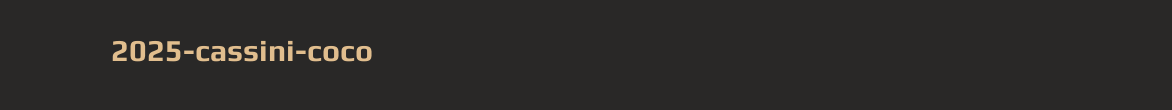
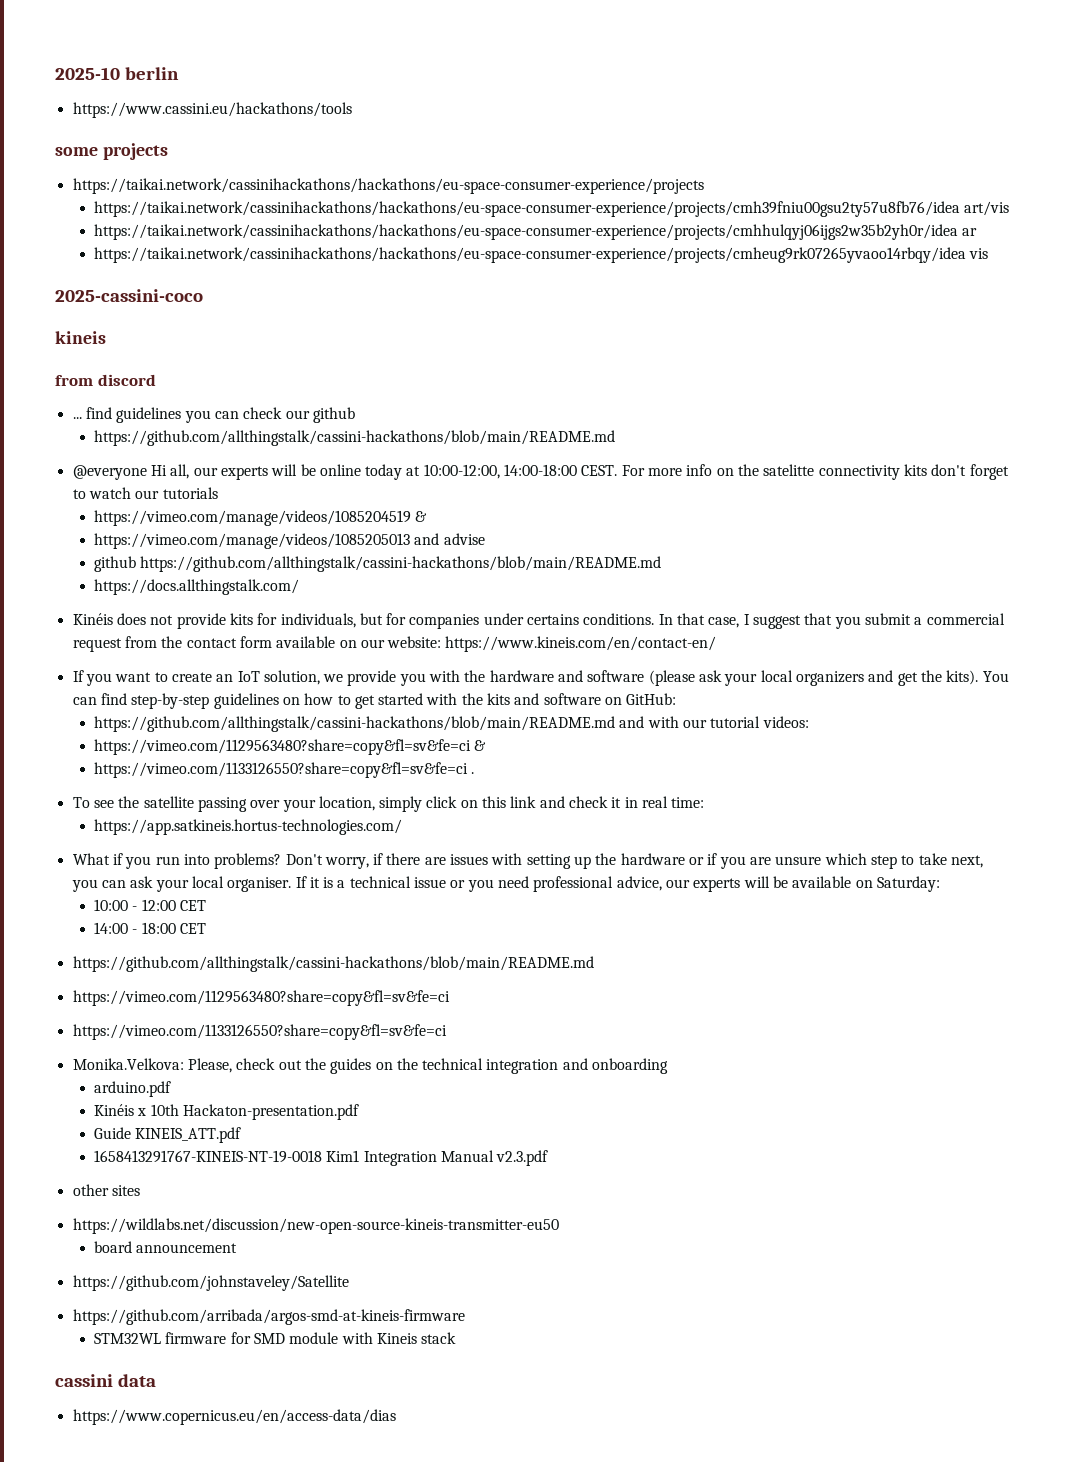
+ 2025-10 berlin
+ https://www.cassini.eu/hackathons/tools
+ some projects
+ https://taikai.network/cassinihackathons/hackathons/eu-space-consumer-experience/projects
+ https://taikai.network/cassinihackathons/hackathons/eu-space-consumer-experience/projects/cmh39fniu00gsu2ty57u8fb76/idea art/vis
+ https://taikai.network/cassinihackathons/hackathons/eu-space-consumer-experience/projects/cmhhulqyj06ijgs2w35b2yh0r/idea ar
+ https://taikai.network/cassinihackathons/hackathons/eu-space-consumer-experience/projects/cmheug9rk07265yvaoo14rbqy/idea vis
  2025-cassini-coco
+ kineis
+ from discord
+ ... find guidelines you can check our github
+ https://github.com/allthingstalk/cassini-hackathons/blob/main/README.md
+ @everyone Hi all, our experts will be online today at 10:00-12:00, 14:00-18:00 CEST. For more info on the satelitte connectivity kits don't forget to watch our tutorials
+ https://vimeo.com/manage/videos/1085204519 &
+ https://vimeo.com/manage/videos/1085205013 and advise
+ github https://github.com/allthingstalk/cassini-hackathons/blob/main/README.md
+ https://docs.allthingstalk.com/
+ Kinéis does not provide kits for individuals, but for companies under certains conditions. In that case, I suggest that you submit a commercial request from the contact form available on our website: https://www.kineis.com/en/contact-en/
+ If you want to create an IoT solution, we provide you with the hardware and software (please ask your local organizers and get the kits). You can find step-by-step guidelines on how to get started with the kits and software on GitHub:
+ https://github.com/allthingstalk/cassini-hackathons/blob/main/README.md and with our tutorial videos:
+ https://vimeo.com/1129563480?share=copy&fl=sv&fe=ci &
+ https://vimeo.com/1133126550?share=copy&fl=sv&fe=ci .
+ To see the satellite passing over your location, simply click on this link and check it in real time:
+ https://app.satkineis.hortus-technologies.com/
+ What if you run into problems? Don't worry, if there are issues with setting up the hardware or if you are unsure which step to take next, you can ask your local organiser. If it is a technical issue or you need professional advice, our experts will be available on Saturday:
+ 10:00 - 12:00 CET
+ 14:00 - 18:00 CET
+ https://github.com/allthingstalk/cassini-hackathons/blob/main/README.md
+ https://vimeo.com/1129563480?share=copy&fl=sv&fe=ci
+ https://vimeo.com/1133126550?share=copy&fl=sv&fe=ci
+ Monika.Velkova: Please, check out the guides on the technical integration and onboarding
+ arduino.pdf
+ Kinéis x 10th Hackaton-presentation.pdf
+ Guide KINEIS_ATT.pdf
+ 1658413291767-KINEIS-NT-19-0018 Kim1 Integration Manual v2.3.pdf
+ other sites
+ https://wildlabs.net/discussion/new-open-source-kineis-transmitter-eu50
+ board announcement
+ https://github.com/johnstaveley/Satellite
+ https://github.com/arribada/argos-smd-at-kineis-firmware
+ STM32WL firmware for SMD module with Kineis stack
+ cassini data
+ https://www.copernicus.eu/en/access-data/dias

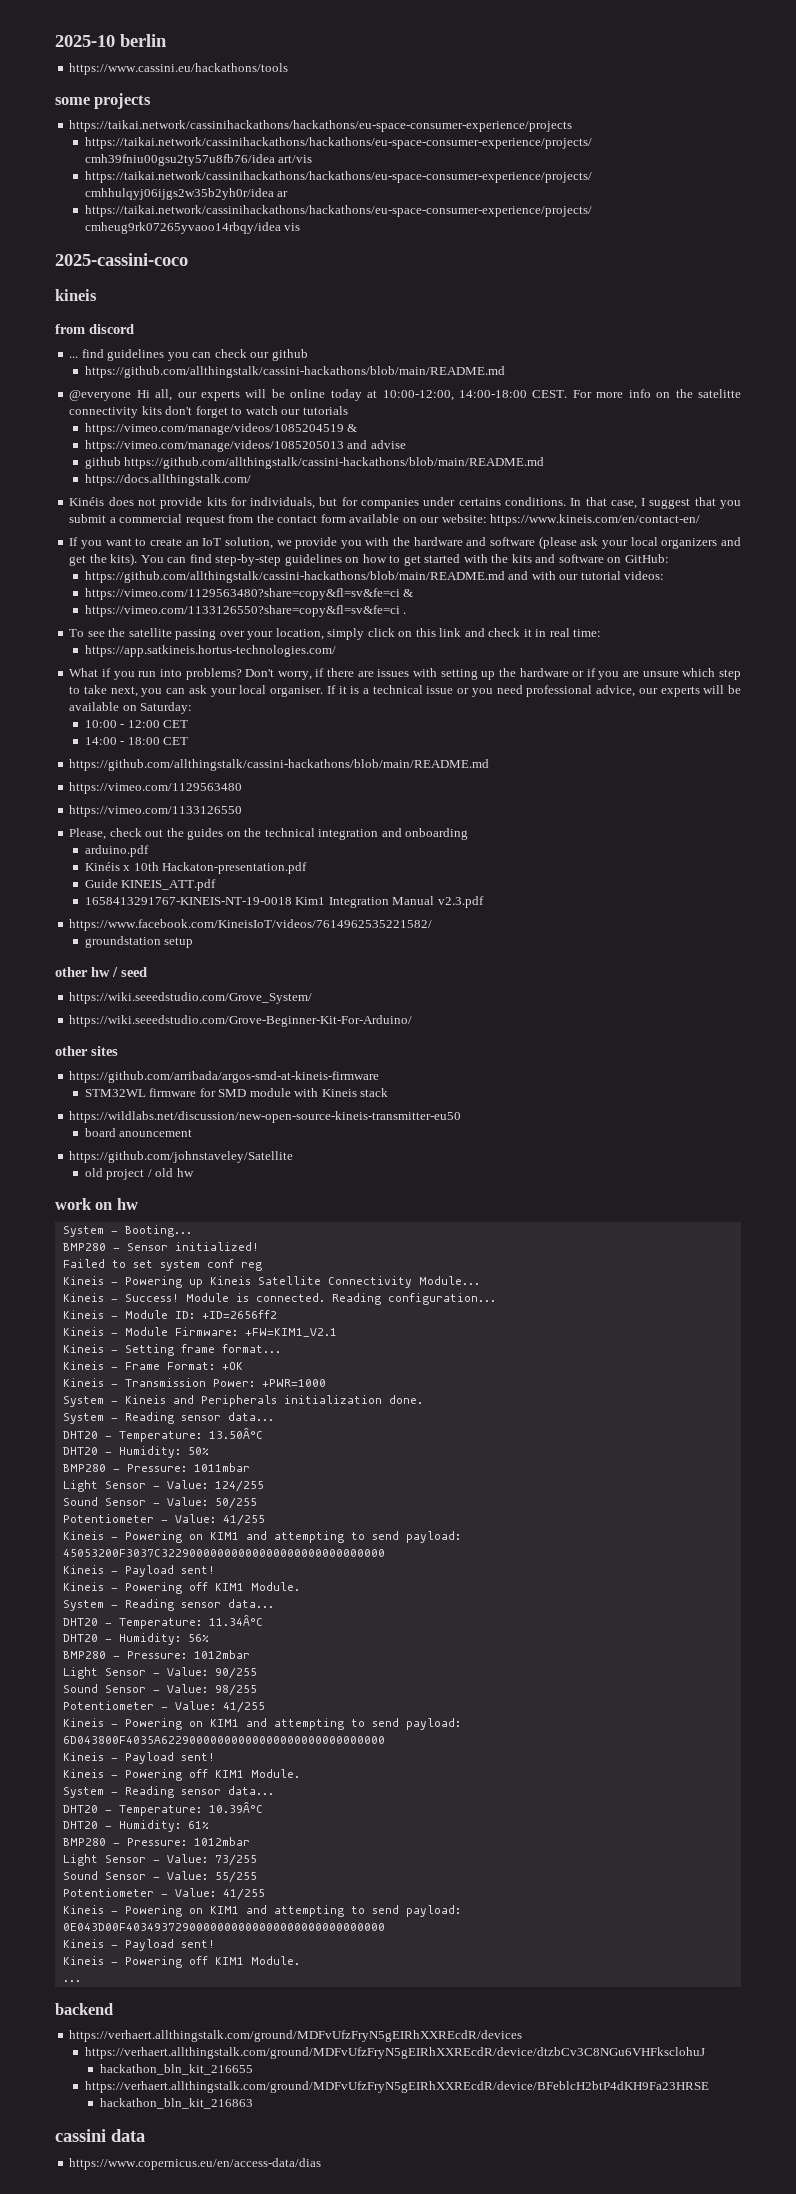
  14:00 - 18:00 CET
  https://github.com/allthingstalk/cassini-hackathons/blob/main/README.md
- https://vimeo.com/1129563480?share=copy&fl=sv&fe=ci
- https://vimeo.com/1133126550?share=copy&fl=sv&fe=ci
- Monika.Velkova: Please, check out the guides on the technical integration and onboarding
+ https://vimeo.com/1129563480
+ https://vimeo.com/1133126550
+ Please, check out the guides on the technical integration and onboarding
+ https://www.facebook.com/KineisIoT/videos/7614962535221582/
+ groundstation setup
+ other hw / seed
+ https://wiki.seeedstudio.com/Grove_System/
+ https://wiki.seeedstudio.com/Grove-Beginner-Kit-For-Arduino/
  other sites
- https://wildlabs.net/discussion/new-open-source-kineis-transmitter-eu50
- board announcement
- https://github.com/johnstaveley/Satellite
+ https://wildlabs.net/discussion/new-open-source-kineis-transmitter-eu50
+ board anouncement
+ https://github.com/johnstaveley/Satellite
+ old project / old hw
+ work on hw
+ System - Booting...
+ BMP280 - Sensor initialized!
+ Failed to set system conf reg
+ Kineis - Powering up Kineis Satellite Connectivity Module...
+ Kineis - Success! Module is connected. Reading configuration...
+ Kineis - Module ID: +ID=2656ff2
+ Kineis - Module Firmware: +FW=KIM1_V2.1
+ Kineis - Setting frame format...
+ Kineis - Frame Format: +OK
+ Kineis - Transmission Power: +PWR=1000
+ System - Kineis and Peripherals initialization done.
+ System - Reading sensor data...
+ DHT20 - Temperature: 13.50Â°C
+ DHT20 - Humidity: 50%
+ BMP280 - Pressure: 1011mbar
+ Light Sensor - Value: 124/255
+ Sound Sensor - Value: 50/255
+ Potentiometer - Value: 41/255
+ Kineis - Powering on KIM1 and attempting to send payload: 45053200F3037C32290000000000000000000000000000
+ Kineis - Payload sent!
+ Kineis - Powering off KIM1 Module.
+ System - Reading sensor data...
+ DHT20 - Temperature: 11.34Â°C
+ DHT20 - Humidity: 56%
+ BMP280 - Pressure: 1012mbar
+ Light Sensor - Value: 90/255
+ Sound Sensor - Value: 98/255
+ Potentiometer - Value: 41/255
+ Kineis - Powering on KIM1 and attempting to send payload: 6D043800F4035A62290000000000000000000000000000
+ Kineis - Payload sent!
+ Kineis - Powering off KIM1 Module.
+ System - Reading sensor data...
+ DHT20 - Temperature: 10.39Â°C
+ DHT20 - Humidity: 61%
+ BMP280 - Pressure: 1012mbar
+ Light Sensor - Value: 73/255
+ Sound Sensor - Value: 55/255
+ Potentiometer - Value: 41/255
+ Kineis - Powering on KIM1 and attempting to send payload: 0E043D00F4034937290000000000000000000000000000
+ Kineis - Payload sent!
+ Kineis - Powering off KIM1 Module.
+ ...
+ backend
+ https://verhaert.allthingstalk.com/ground/MDFvUfzFryN5gEIRhXXREcdR/devices
+ https://verhaert.allthingstalk.com/ground/MDFvUfzFryN5gEIRhXXREcdR/device/dtzbCv3C8NGu6VHFksclohuJ
+ hackathon_bln_kit_216655
+ https://verhaert.allthingstalk.com/ground/MDFvUfzFryN5gEIRhXXREcdR/device/BFeblcH2btP4dKH9Fa23HRSE
+ hackathon_bln_kit_216863

